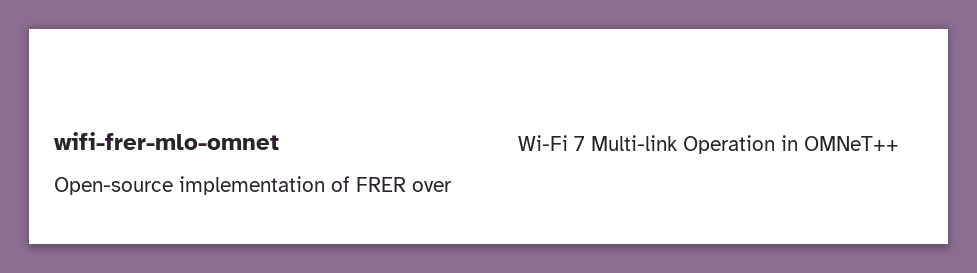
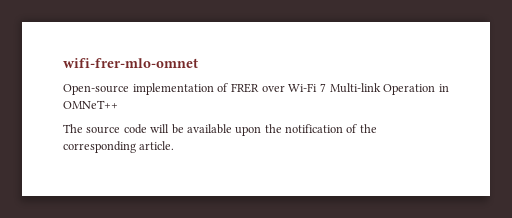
+ The source code will be available upon the notification of the corresponding article.

